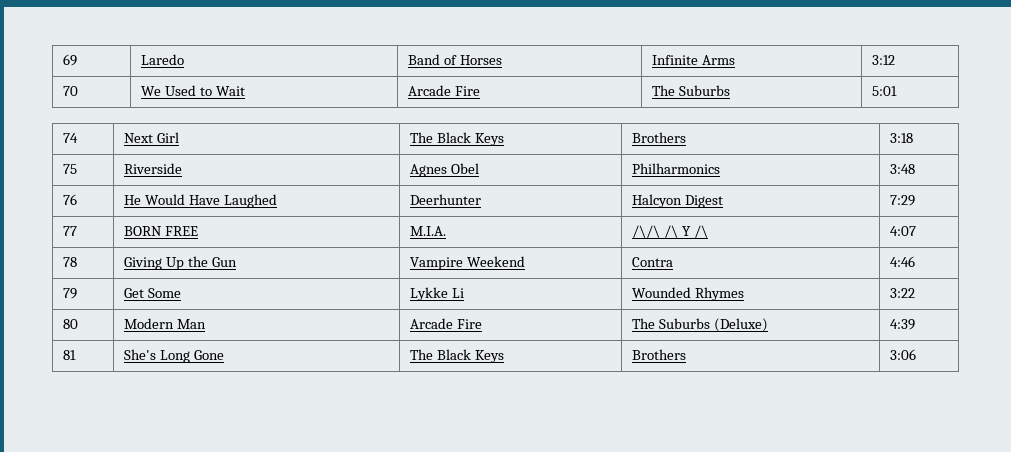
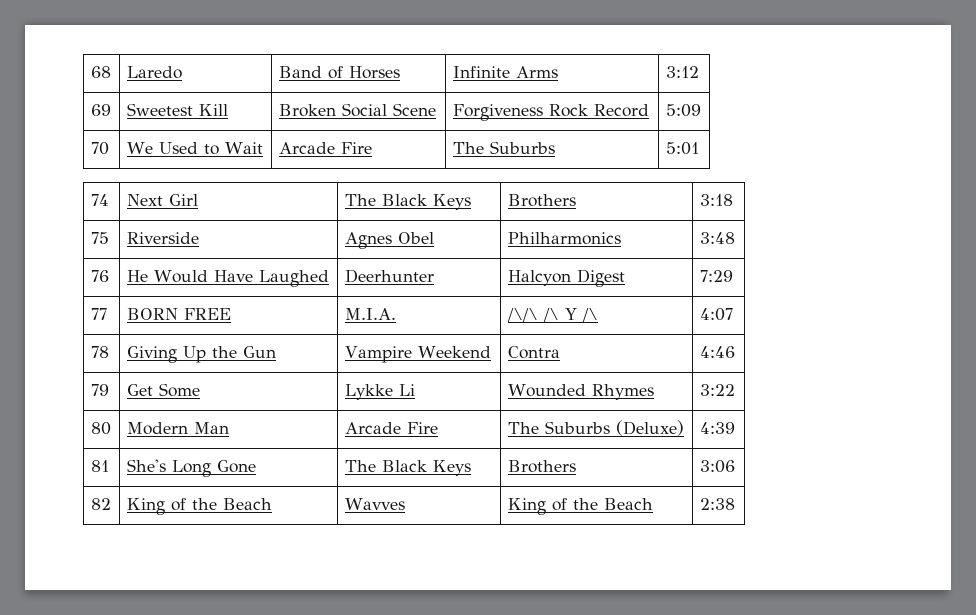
- 69 | Laredo | Band of Horses | Infinite Arms | 3:12
+ 68 | Laredo | Band of Horses | Infinite Arms | 3:12
+ 69 | Sweetest Kill | Broken Social Scene | Forgiveness Rock Record | 5:09
+ 82 | King of the Beach | Wavves | King of the Beach | 2:38

